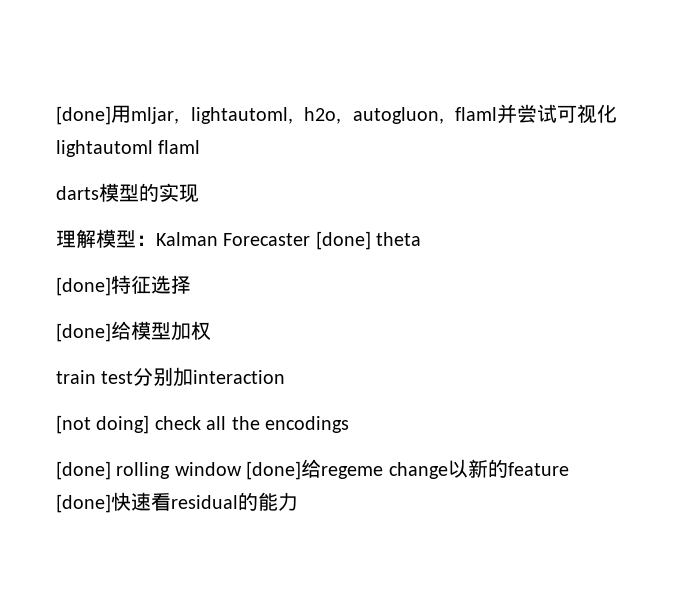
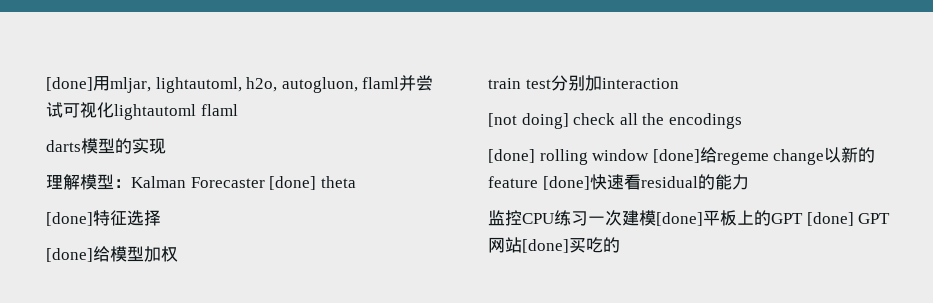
+ 监控CPU练习一次建模[done]平板上的GPT [done] GPT网站[done]买吃的

